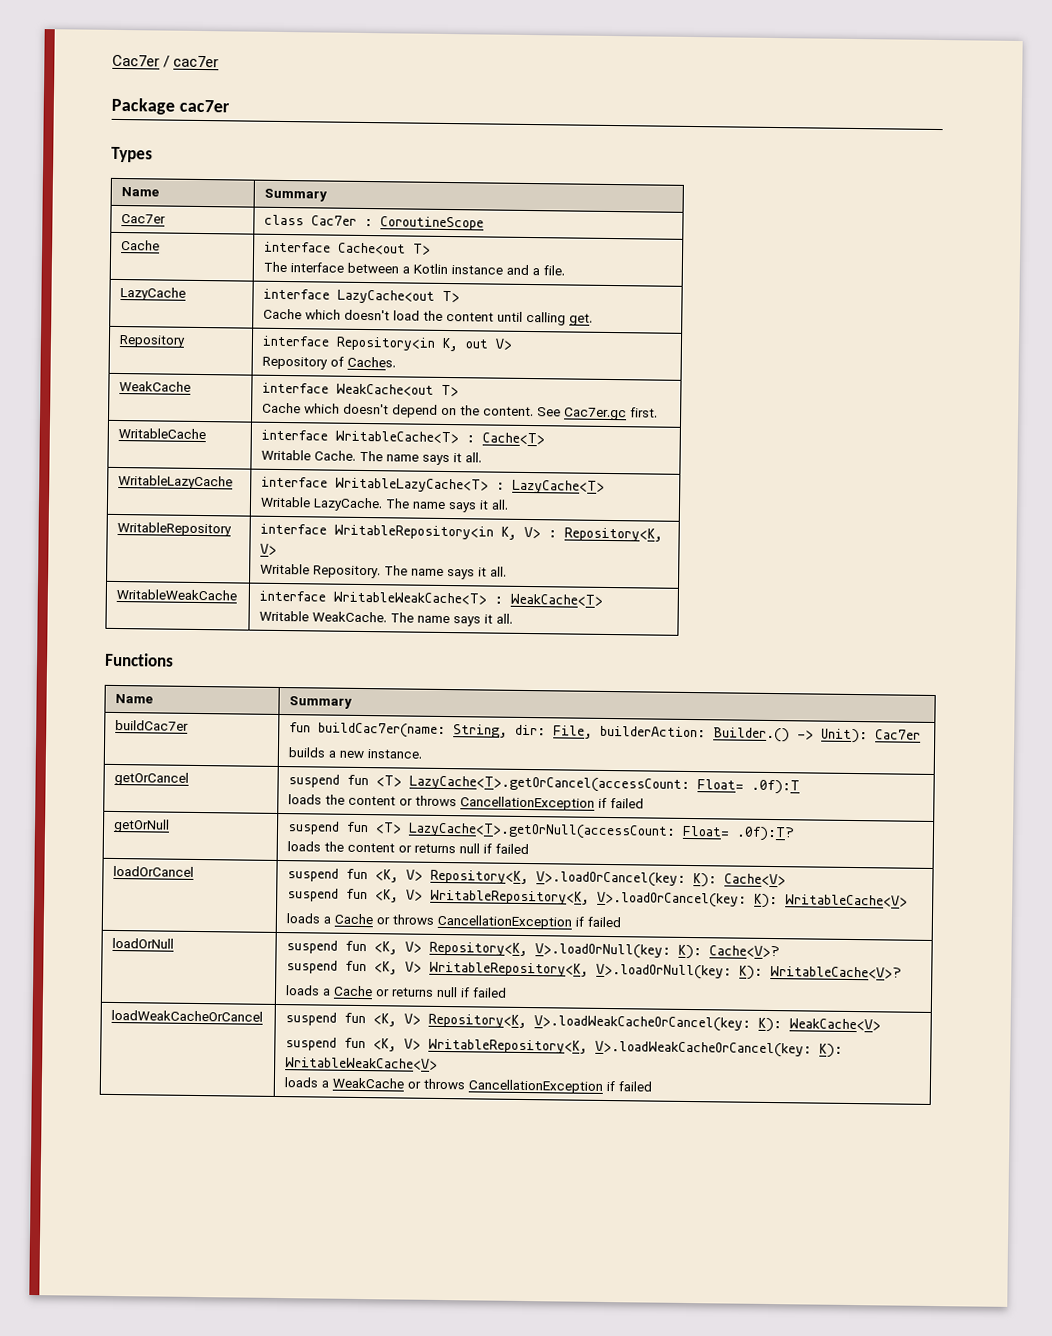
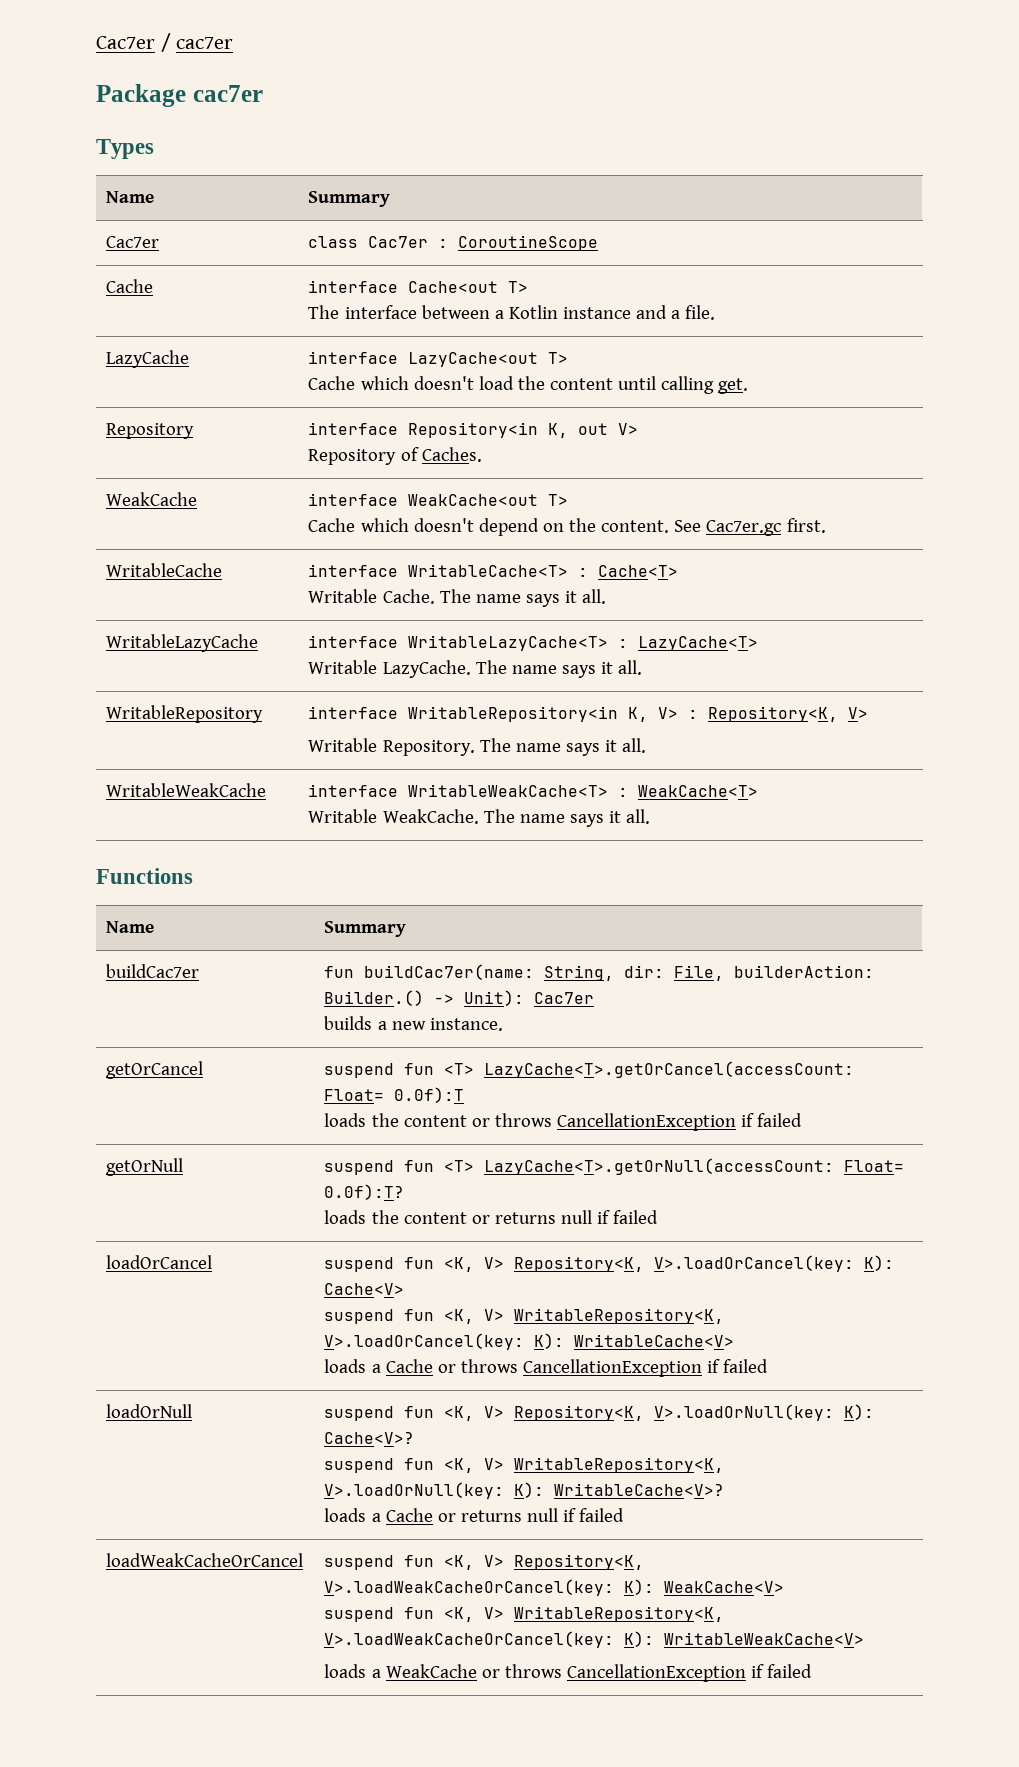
- getOrCancel | suspend fun <T> LazyCache<T>.getOrCancel(accessCount: Float= .0f):T
+ getOrCancel | suspend fun <T> LazyCache<T>.getOrCancel(accessCount: Float= 0.0f):T
- getOrNull | suspend fun <T> LazyCache<T>.getOrNull(accessCount: Float= .0f):T?
+ getOrNull | suspend fun <T> LazyCache<T>.getOrNull(accessCount: Float= 0.0f):T?

